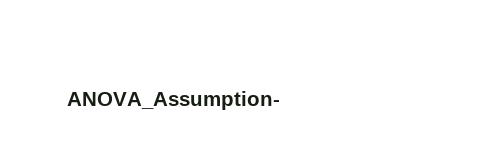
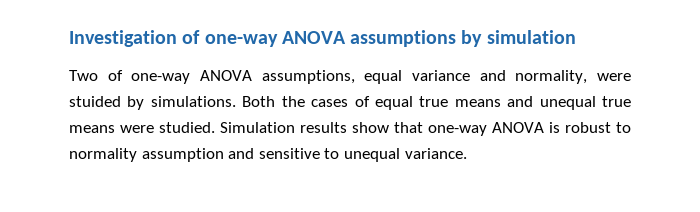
- ANOVA_Assumption-
+ Investigation of one-way ANOVA assumptions by simulation
+ Two of one-way ANOVA assumptions, equal variance and normality, were stuided by simulations. Both the cases of equal true means and unequal true means were studied. Simulation results show that one-way ANOVA is robust to normality assumption and sensitive to unequal variance.

